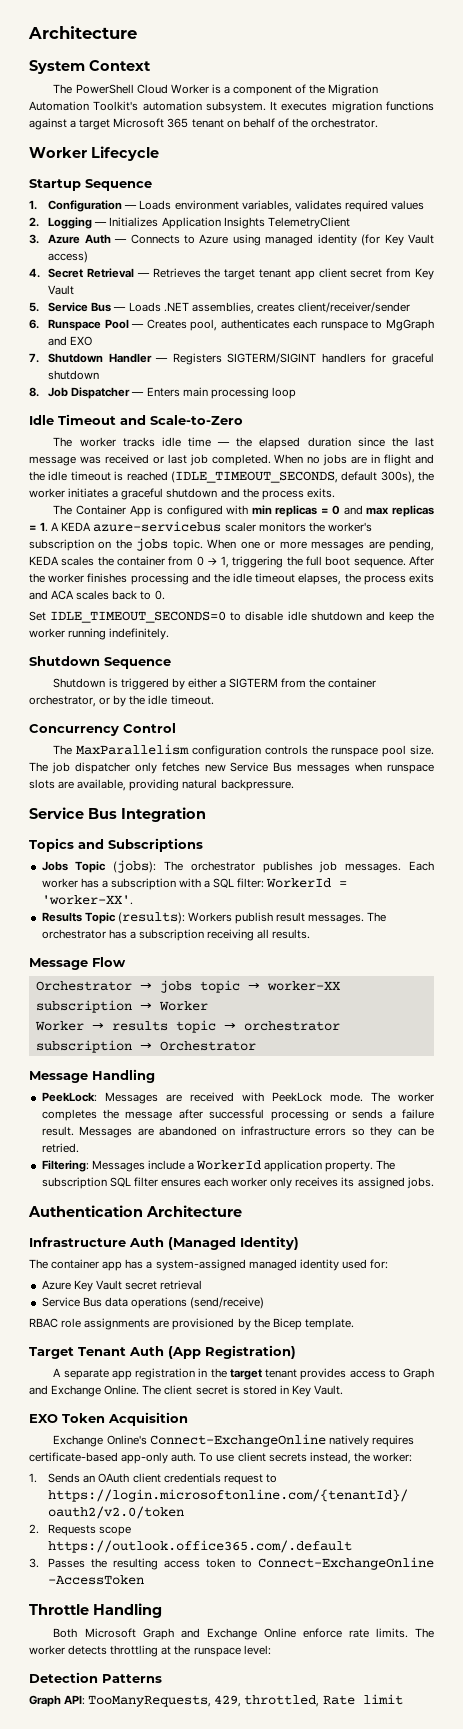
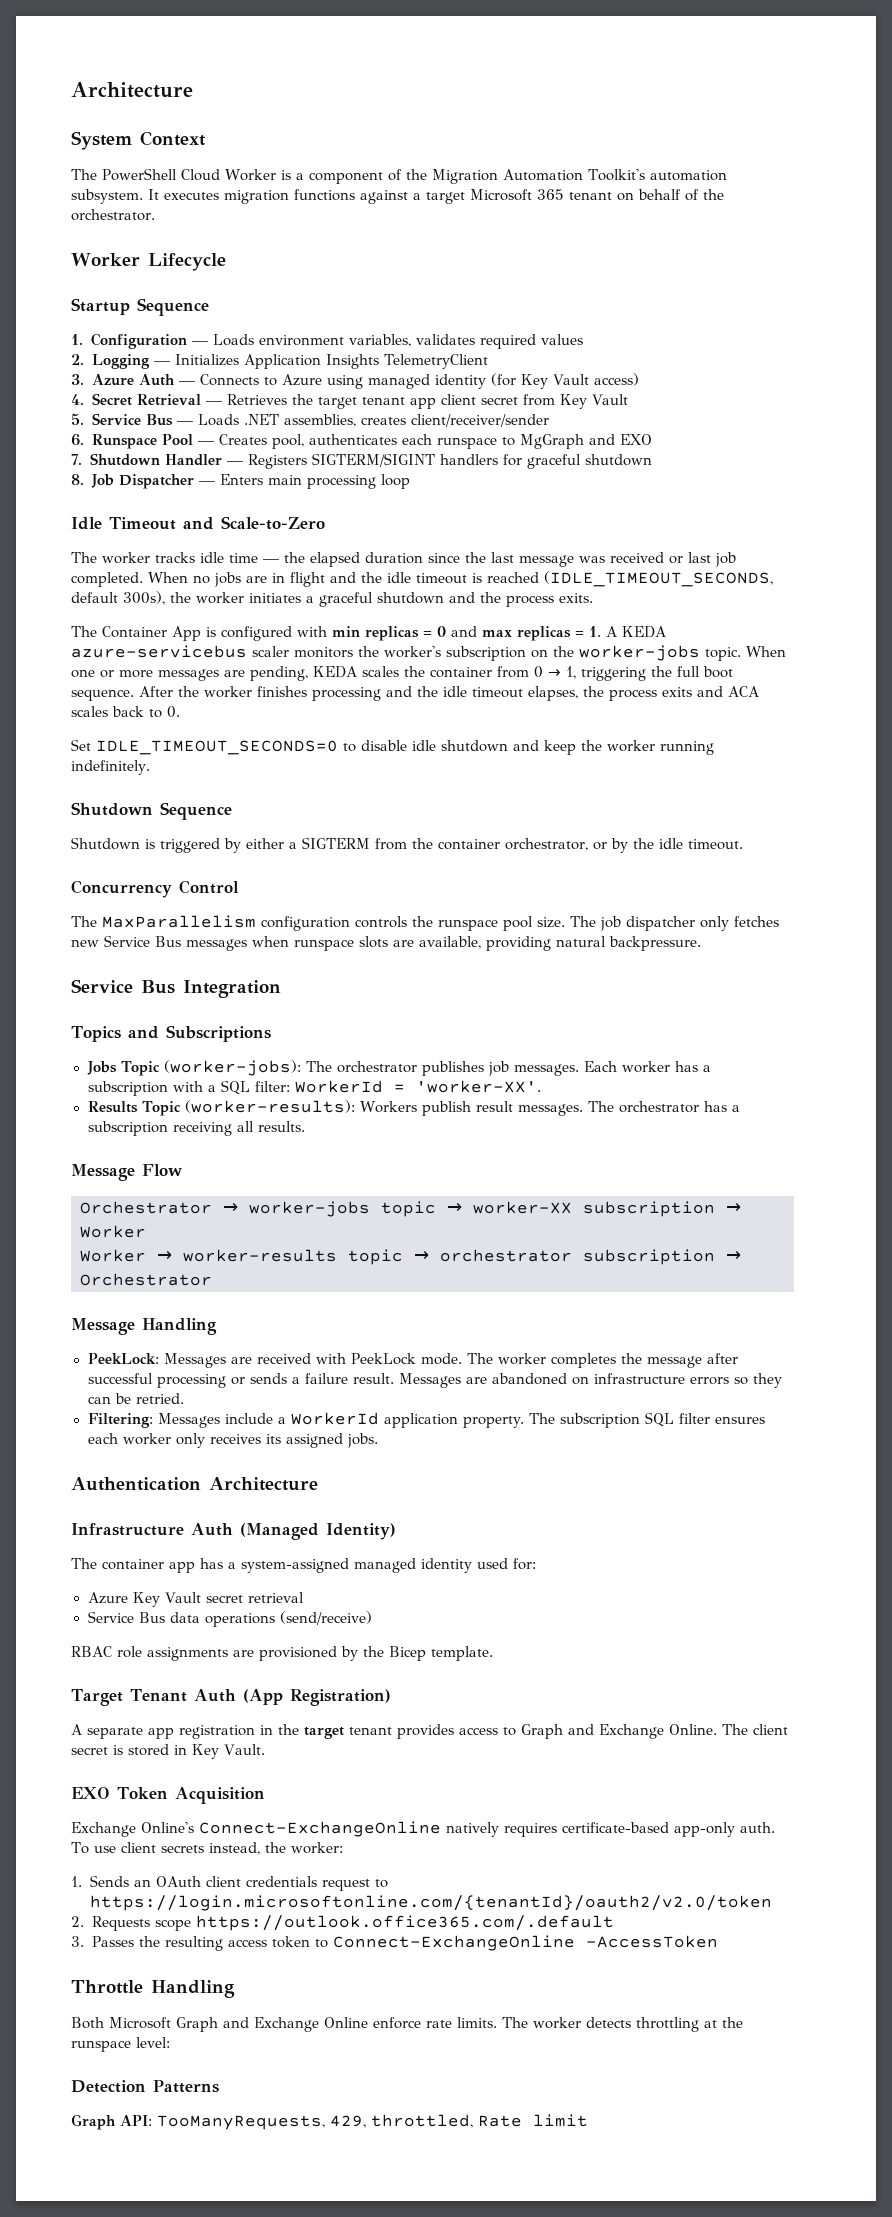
- The Container App is configured with min replicas = 0 and max replicas = 1. A KEDA azure-servicebus scaler monitors the worker's subscription on the jobs topic.
+ The Container App is configured with min replicas = 0 and max replicas = 1. A KEDA azure-servicebus scaler monitors the worker's subscription on the worker-jobs topic.
- Jobs Topic (jobs): The orchestrator publishes job messages.
+ Jobs Topic (worker-jobs): The orchestrator publishes job messages.
- Results Topic (results): Workers publish result messages.
+ Results Topic (worker-results): Workers publish result messages.
- Orchestrator → jobs topic → worker-XX subscription → Worker
+ Orchestrator → worker-jobs topic → worker-XX subscription → Worker
- Worker → results topic → orchestrator subscription → Orchestrator
+ Worker → worker-results topic → orchestrator subscription → Orchestrator

